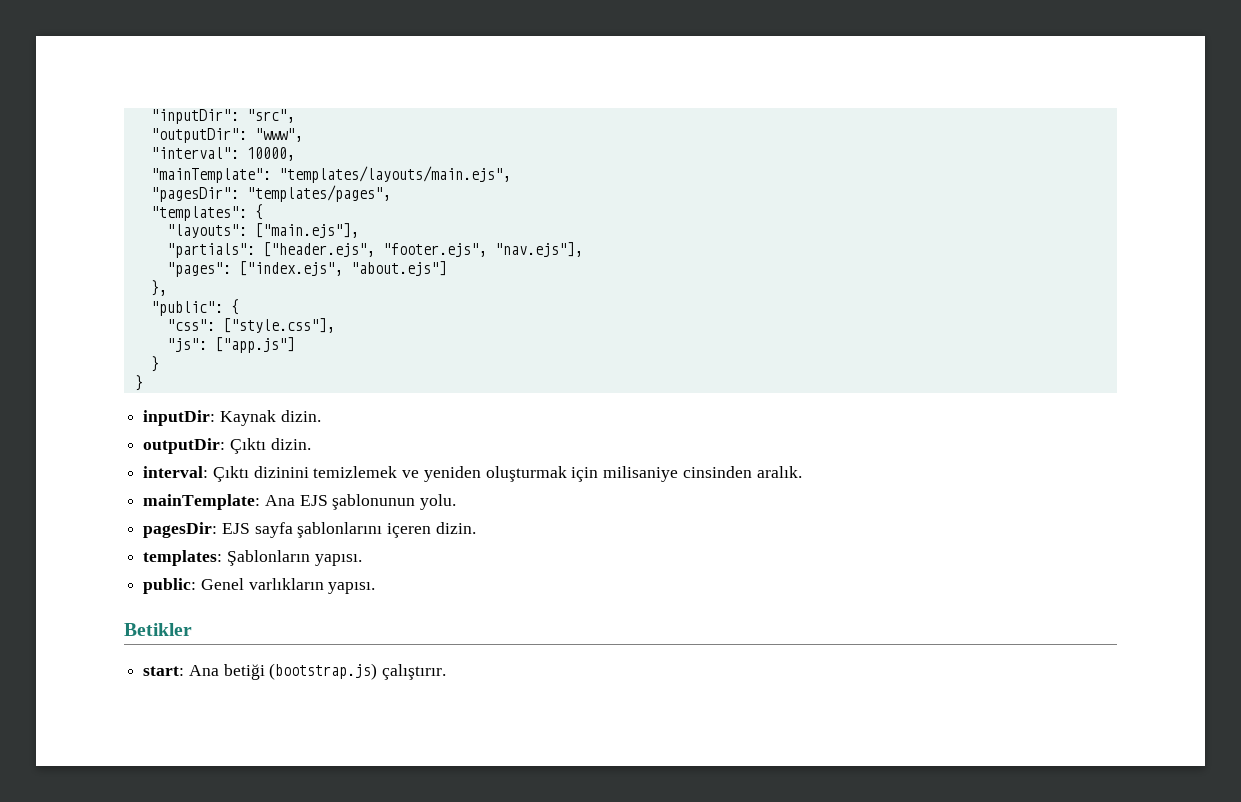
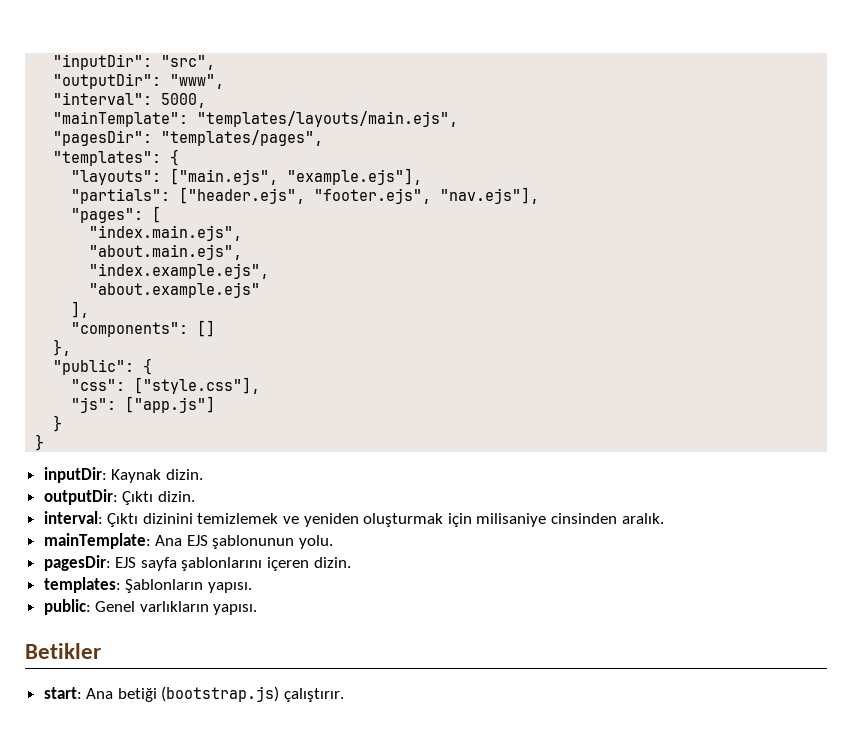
- "interval": 10000,
+ "interval": 5000,
- "layouts": ["main.ejs"],
+ "layouts": ["main.ejs", "example.ejs"],
- "pages": ["index.ejs", "about.ejs"]
+ "pages": [
+ "index.main.ejs",
+ "about.main.ejs",
+ "index.example.ejs",
+ "about.example.ejs"
+ ],
+ "components": []

